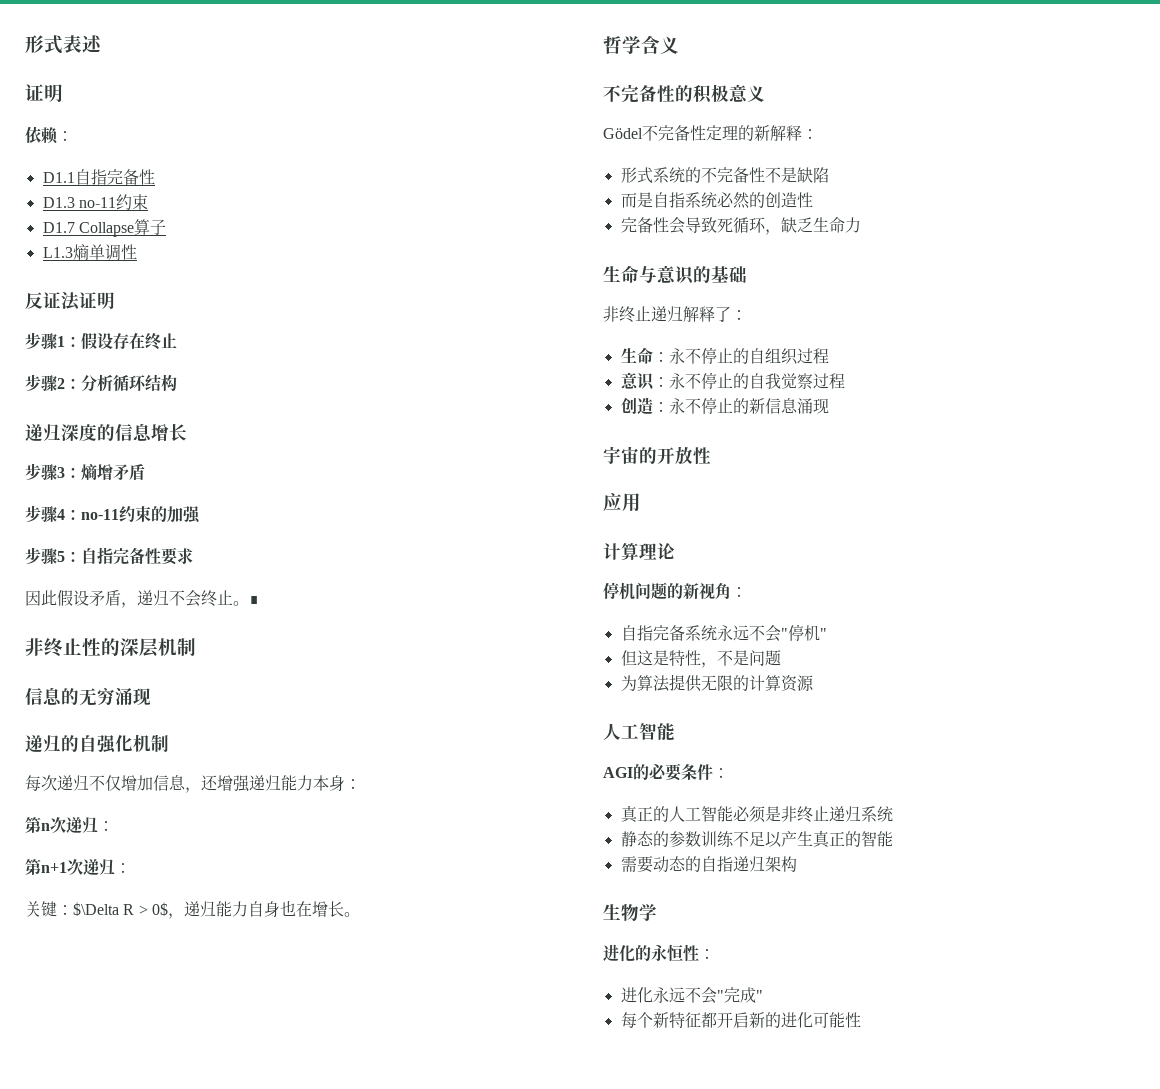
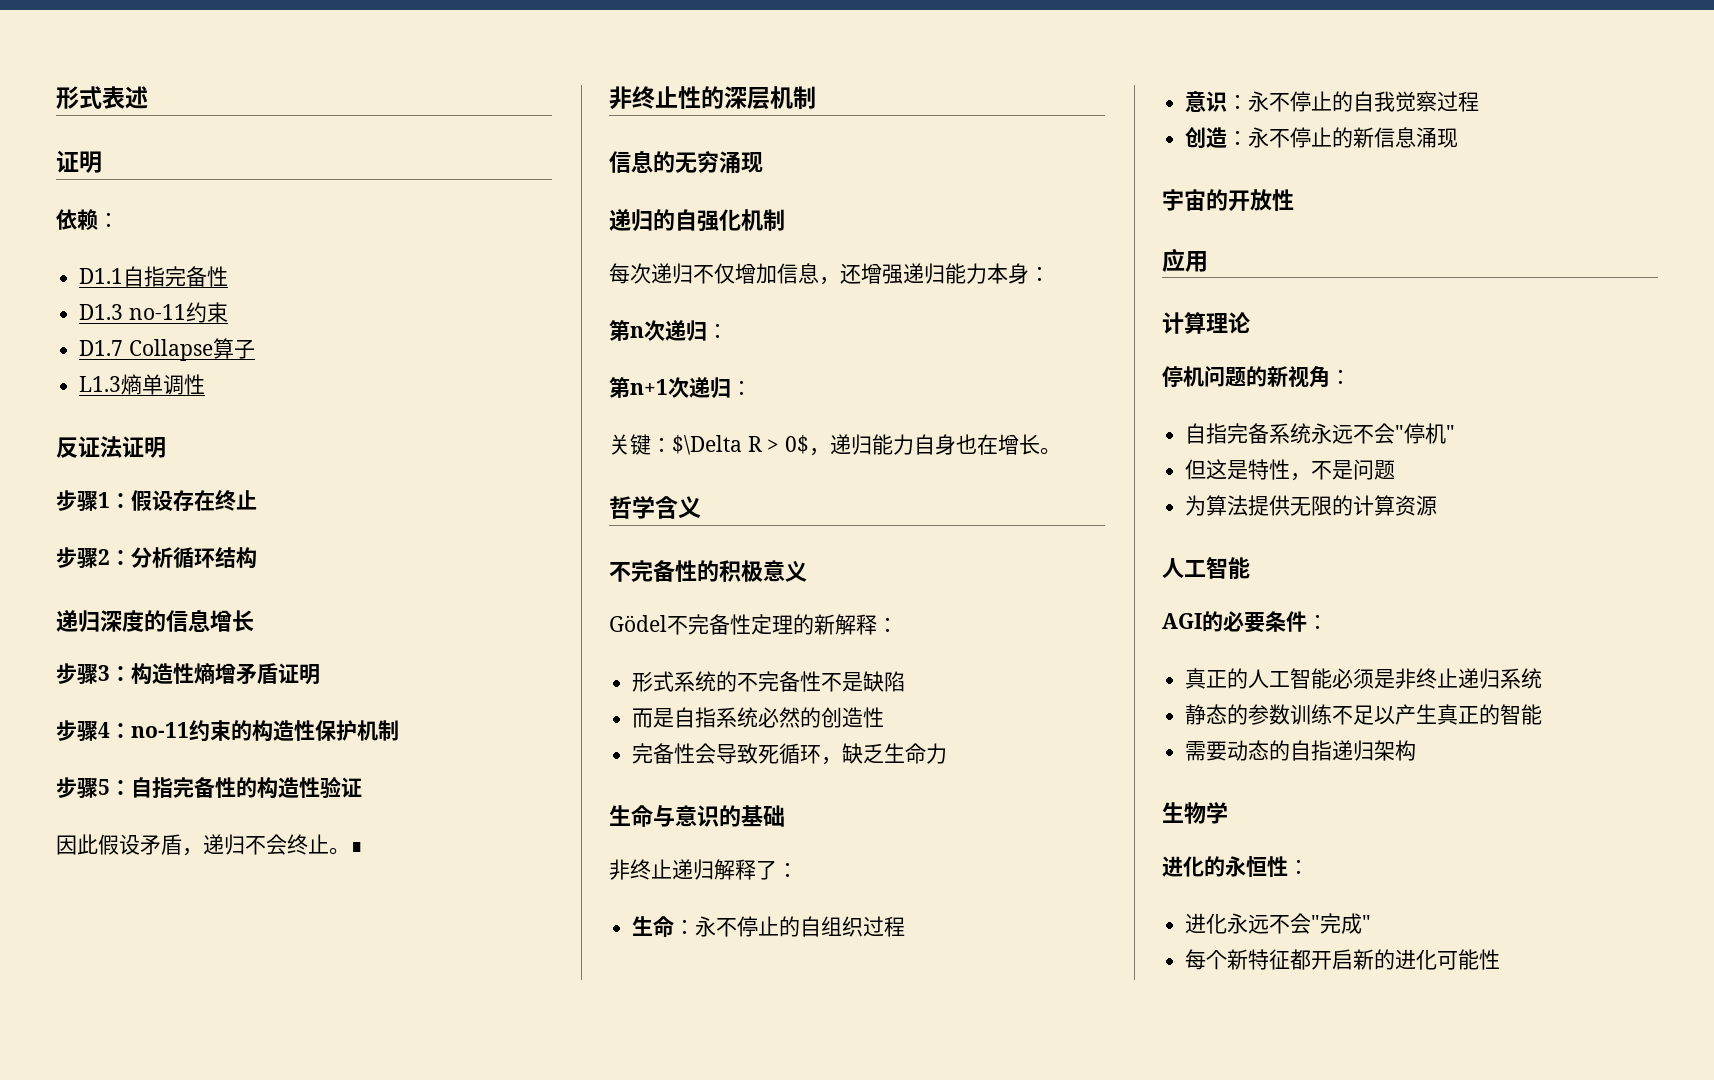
- 步骤3：熵增矛盾
+ 步骤3：构造性熵增矛盾证明
- 步骤4：no-11约束的加强
+ 步骤4：no-11约束的构造性保护机制
- 步骤5：自指完备性要求
+ 步骤5：自指完备性的构造性验证

